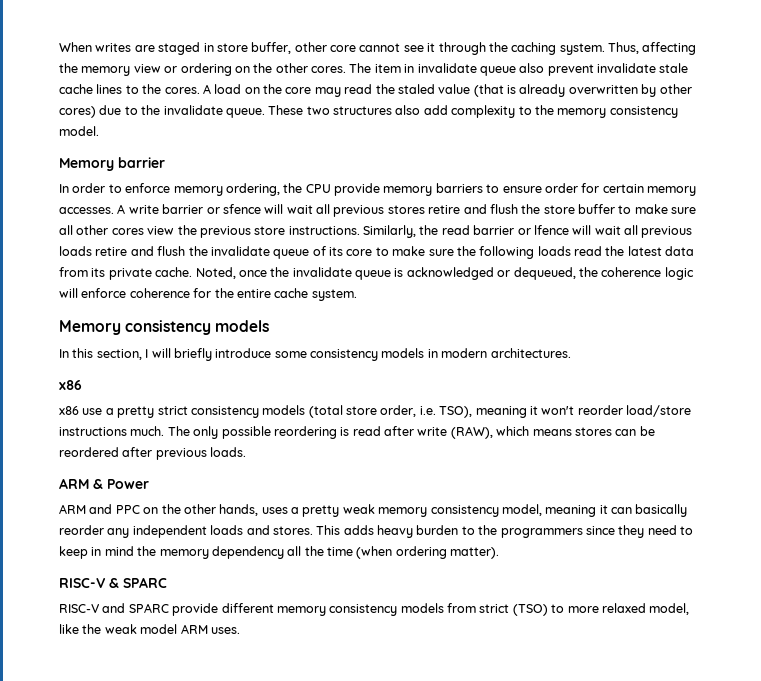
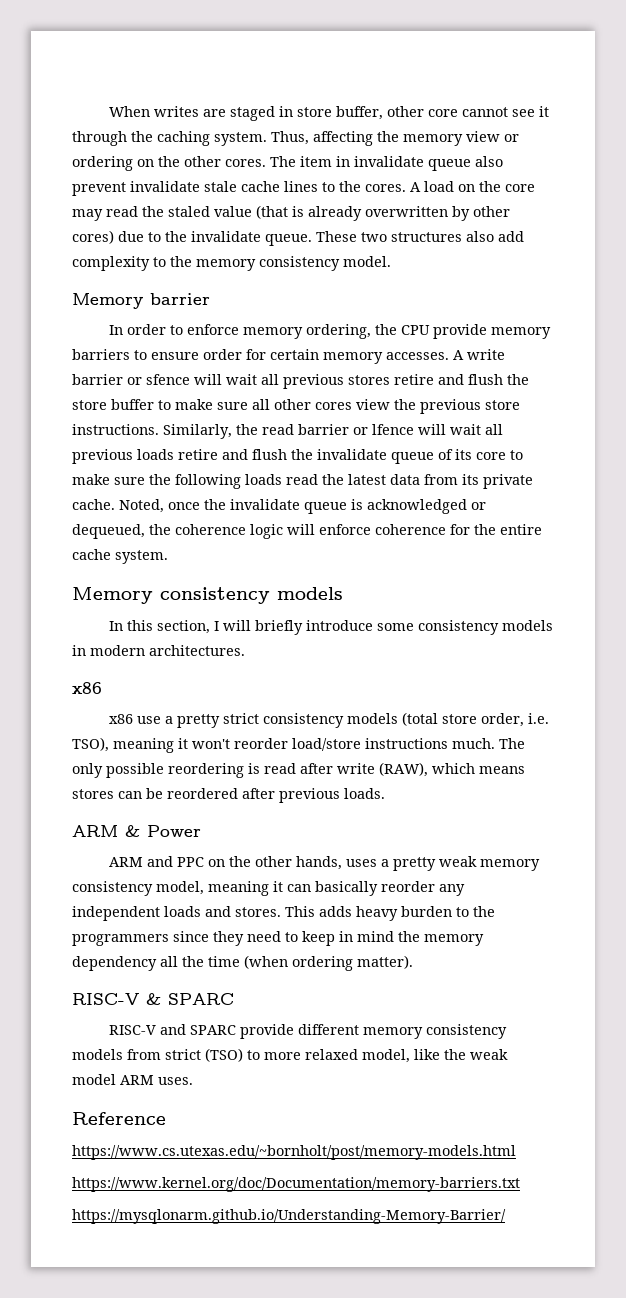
+ Reference
+ https://www.cs.utexas.edu/~bornholt/post/memory-models.html
+ https://www.kernel.org/doc/Documentation/memory-barriers.txt
+ https://mysqlonarm.github.io/Understanding-Memory-Barrier/

